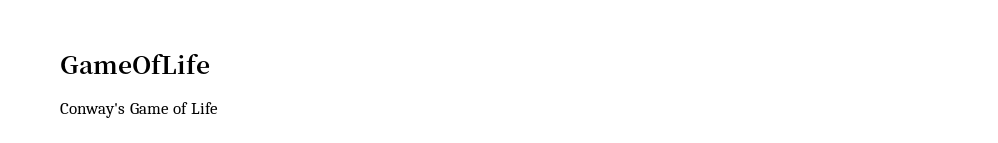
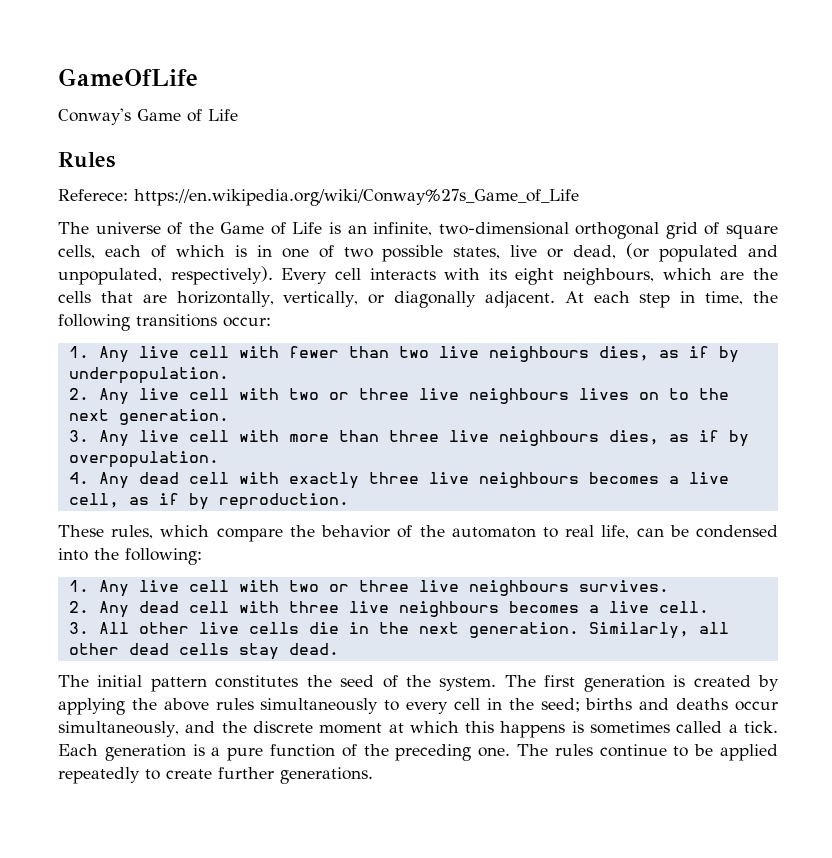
+ Rules
+ Referece: https://en.wikipedia.org/wiki/Conway%27s_Game_of_Life
+ The universe of the Game of Life is an infinite, two-dimensional orthogonal grid of square cells, each of which is in one of two possible states, live or dead, (or populated and unpopulated, respectively). Every cell interacts with its eight neighbours, which are the cells that are horizontally, vertically, or diagonally adjacent. At each step in time, the following transitions occur:
+ 1. Any live cell with fewer than two live neighbours dies, as if by underpopulation.
+ 2. Any live cell with two or three live neighbours lives on to the next generation.
+ 3. Any live cell with more than three live neighbours dies, as if by overpopulation.
+ 4. Any dead cell with exactly three live neighbours becomes a live cell, as if by reproduction.
+ These rules, which compare the behavior of the automaton to real life, can be condensed into the following:
+ 1. Any live cell with two or three live neighbours survives.
+ 2. Any dead cell with three live neighbours becomes a live cell.
+ 3. All other live cells die in the next generation. Similarly, all other dead cells stay dead.
+ The initial pattern constitutes the seed of the system. The first generation is created by applying the above rules simultaneously to every cell in the seed; births and deaths occur simultaneously, and the discrete moment at which this happens is sometimes called a tick. Each generation is a pure function of the preceding one. The rules continue to be applied repeatedly to create further generations.

